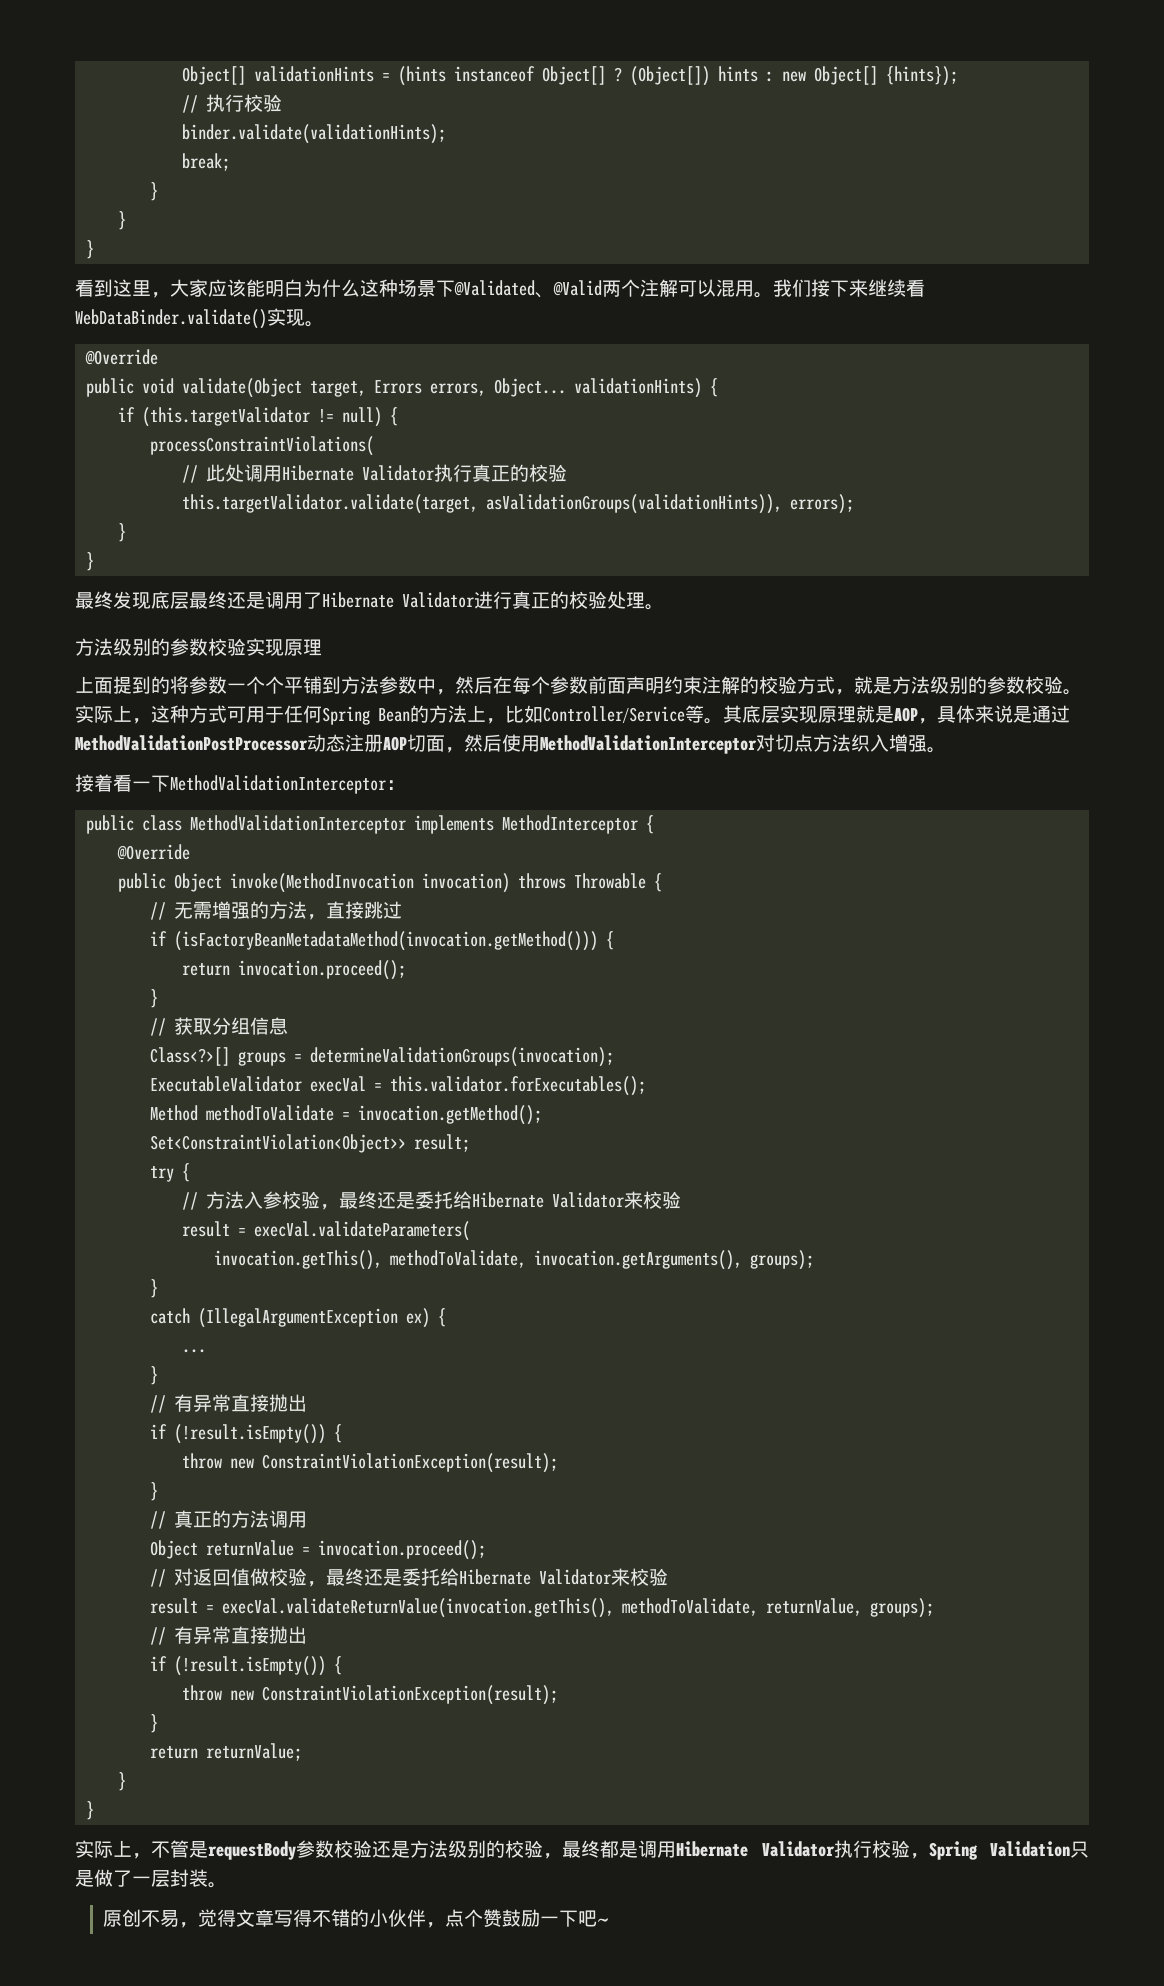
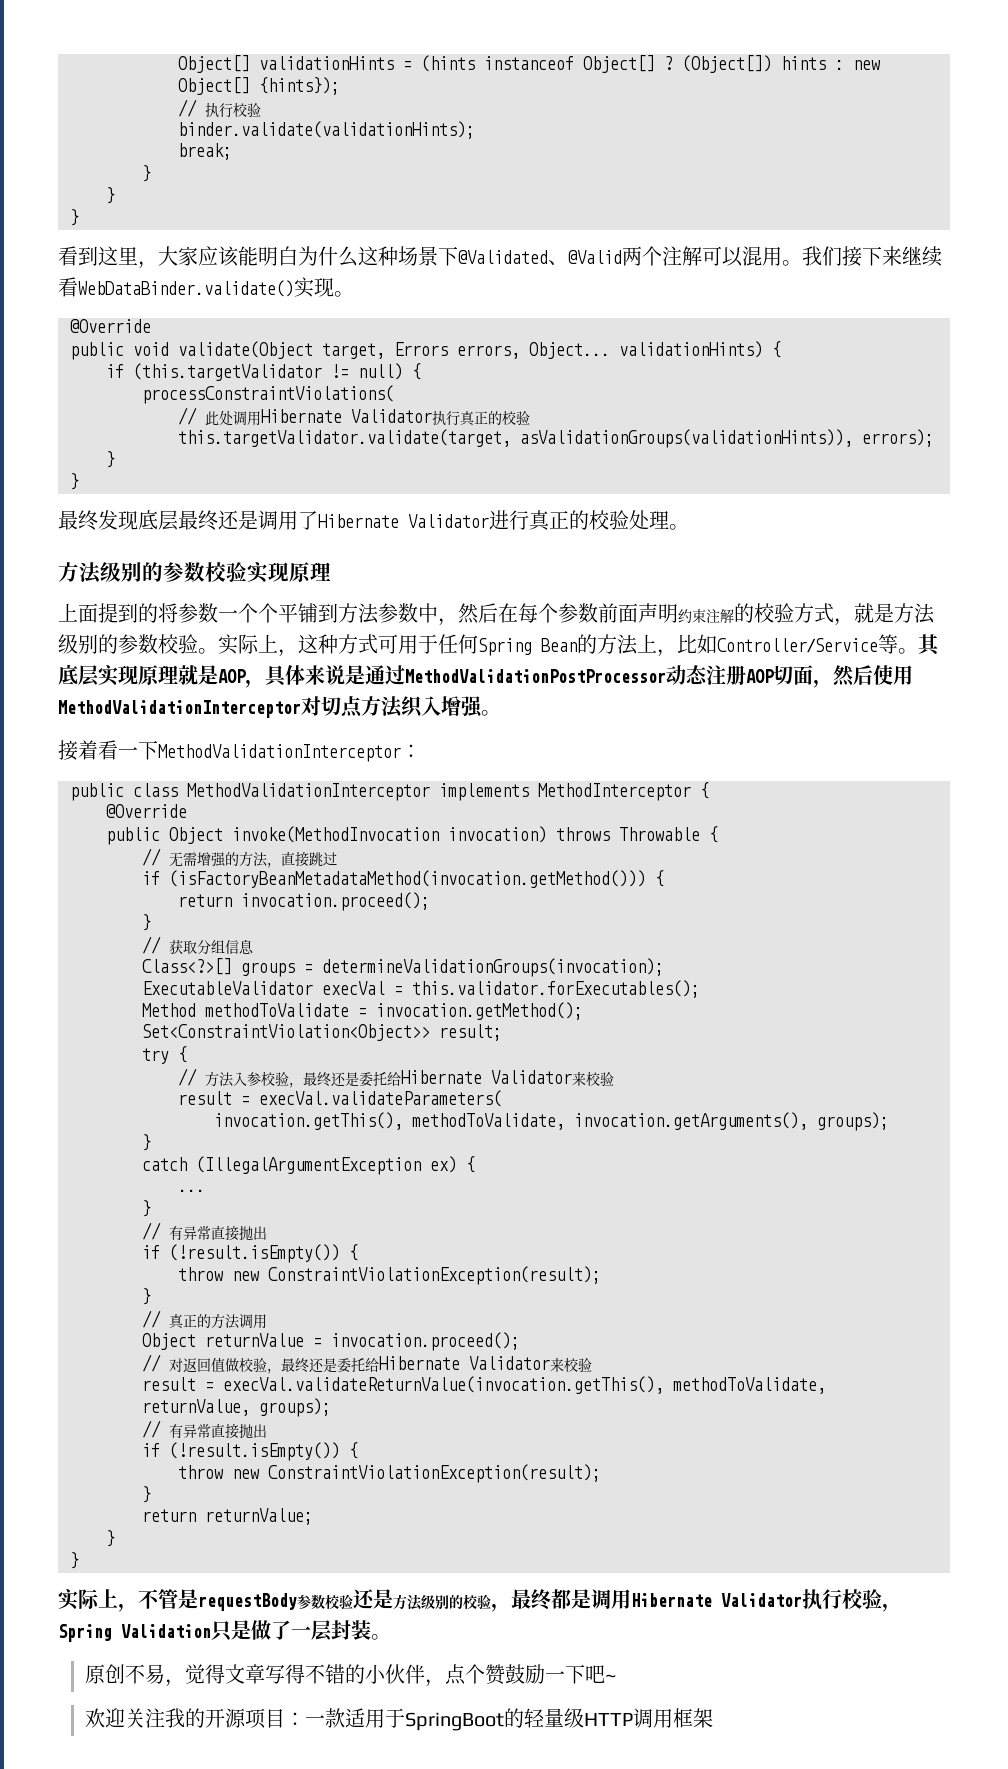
+ 欢迎关注我的开源项目：一款适用于SpringBoot的轻量级HTTP调用框架

